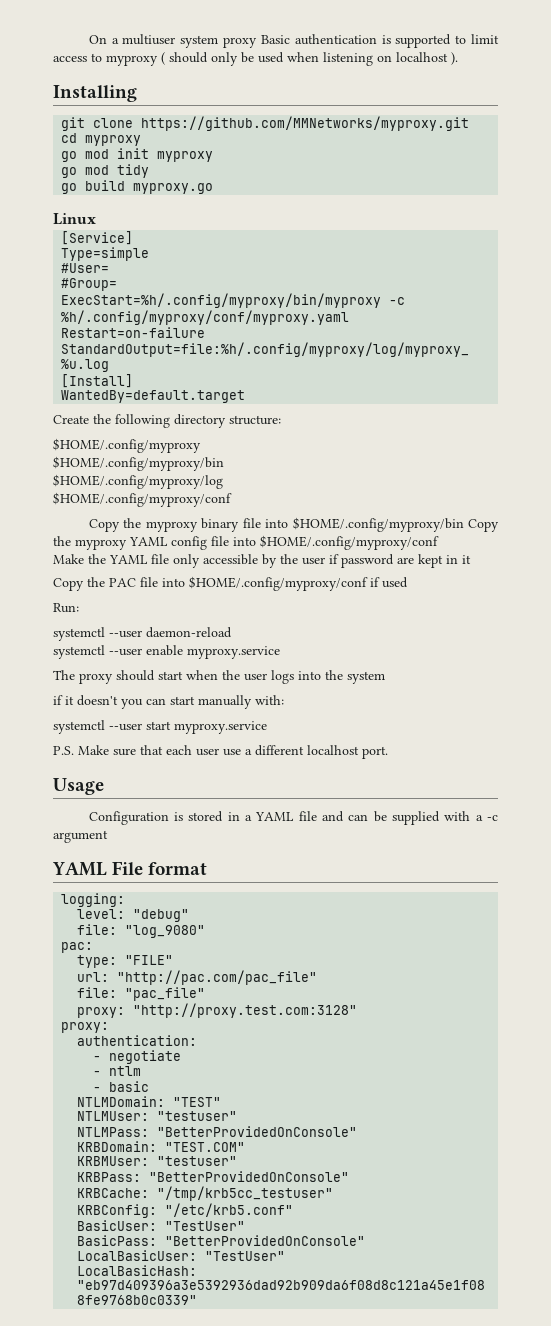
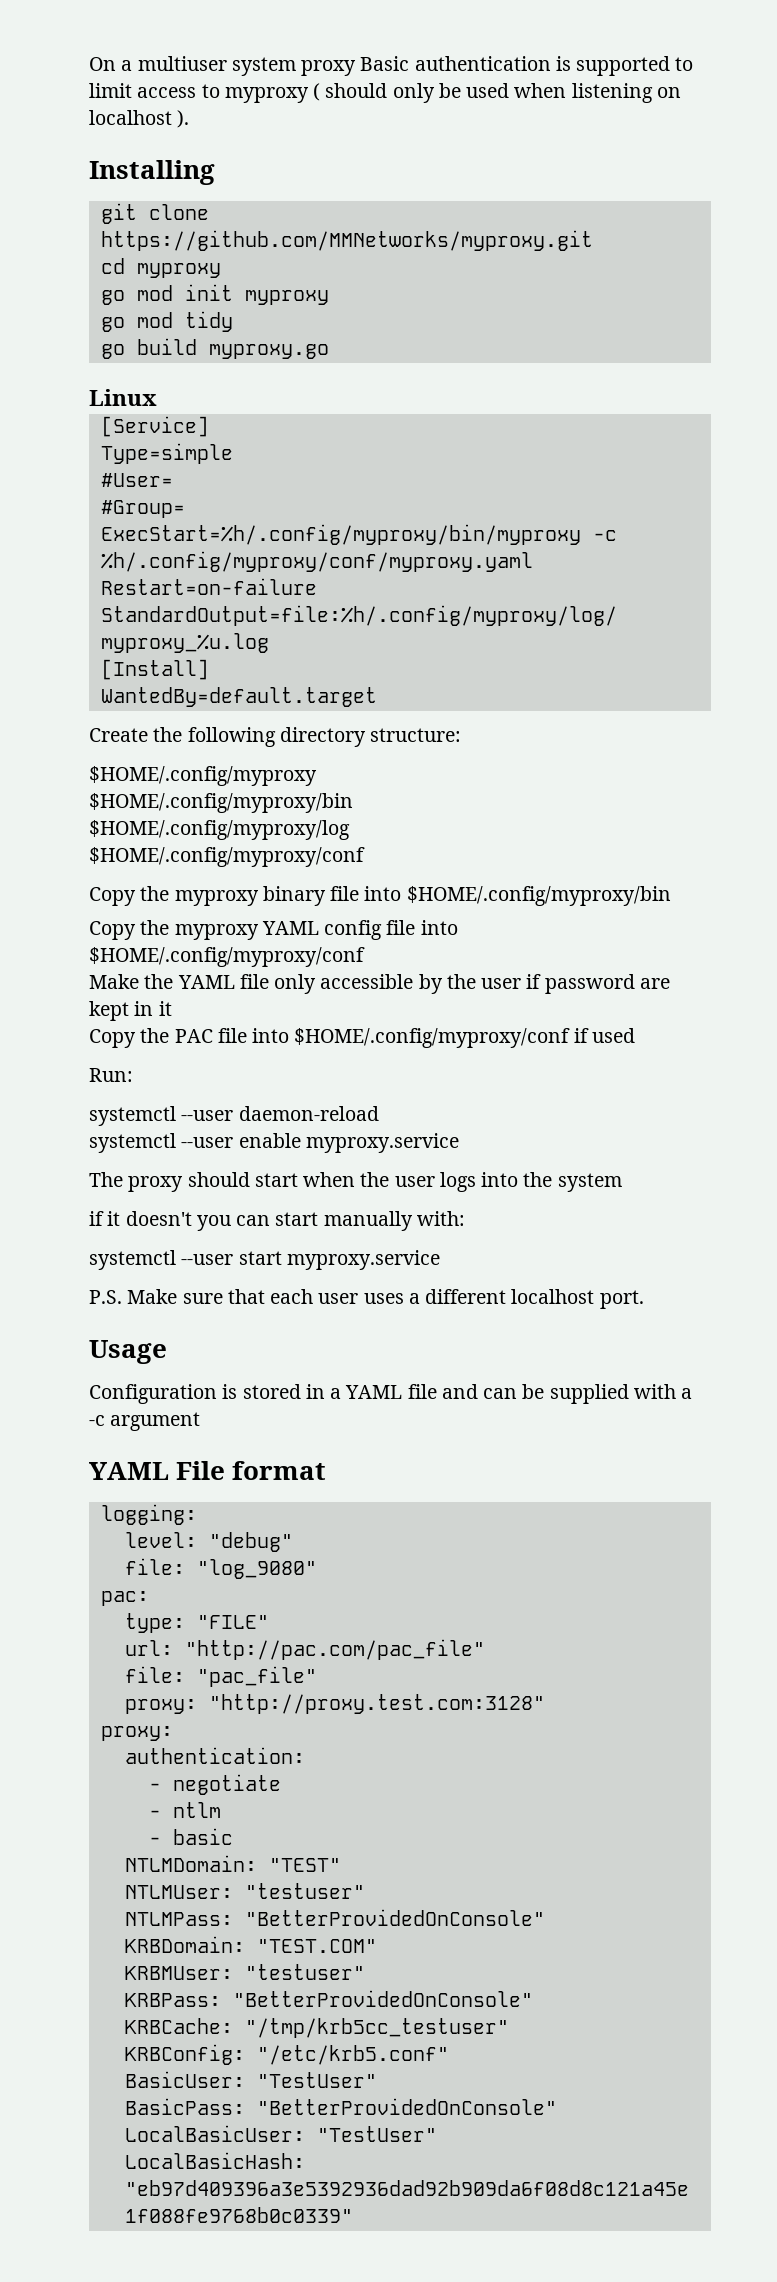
- Copy the myproxy binary file into $HOME/.config/myproxy/bin Copy the myproxy YAML config file into $HOME/.config/myproxy/conf
+ Copy the myproxy binary file into $HOME/.config/myproxy/bin
+ Copy the myproxy YAML config file into $HOME/.config/myproxy/conf
- P.S. Make sure that each user use a different localhost port.
+ P.S. Make sure that each user uses a different localhost port.

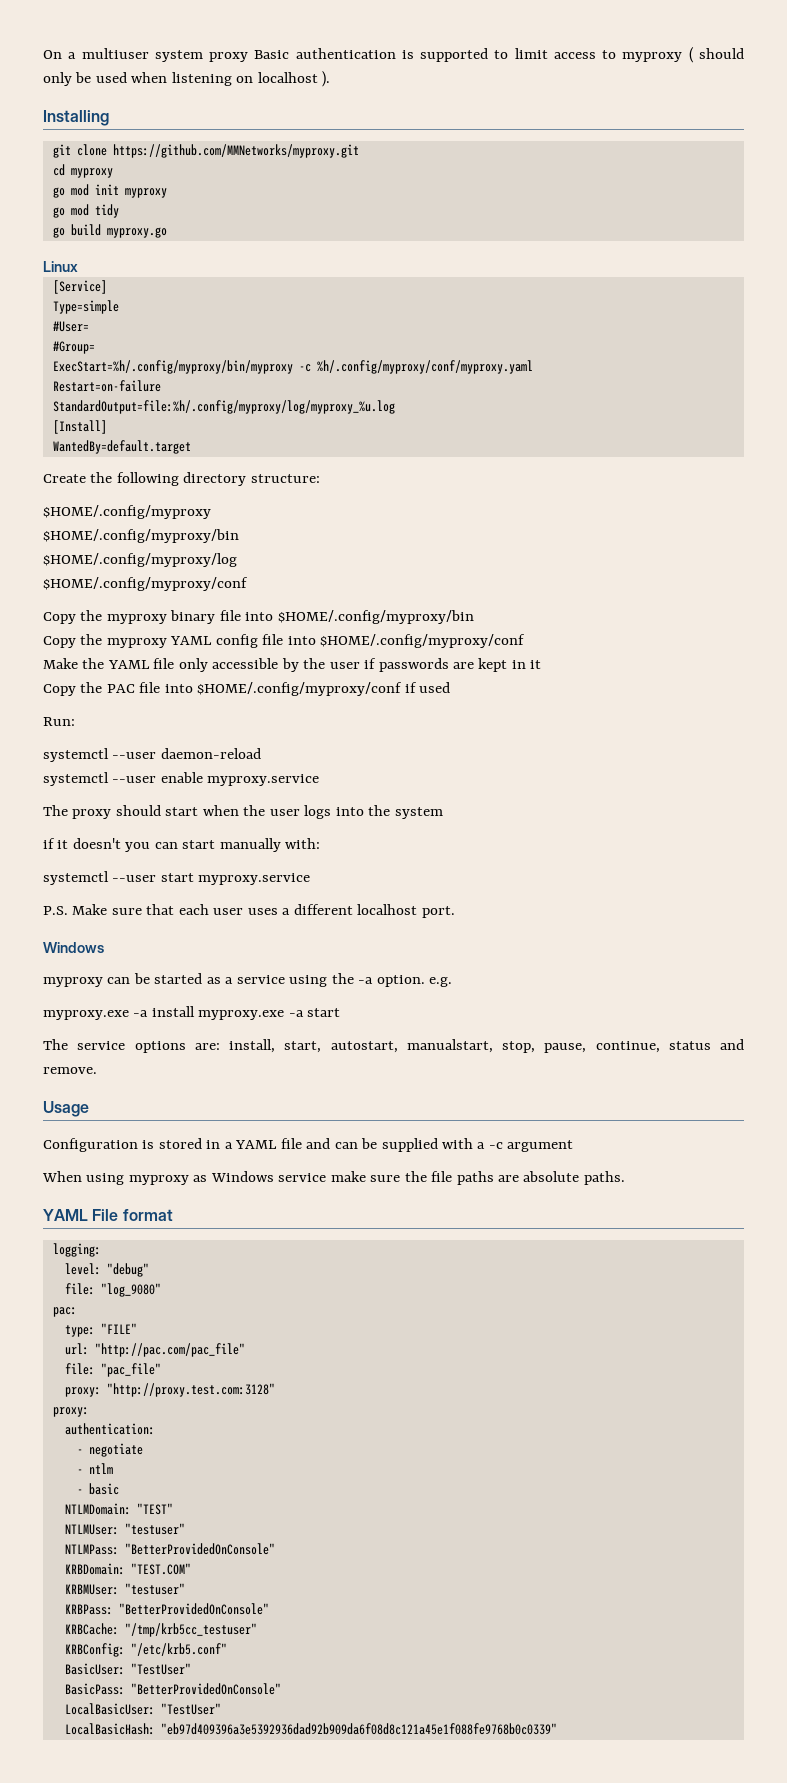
- Make the YAML file only accessible by the user if password are kept in it
+ Make the YAML file only accessible by the user if passwords are kept in it
  P.S. Make sure that each user uses a different localhost port.
+ Windows
+ myproxy can be started as a service using the -a option. e.g.
+ myproxy.exe -a install myproxy.exe -a start
+ The service options are: install, start, autostart, manualstart, stop, pause, continue, status and remove.
+ When using myproxy as Windows service make sure the file paths are absolute paths.

